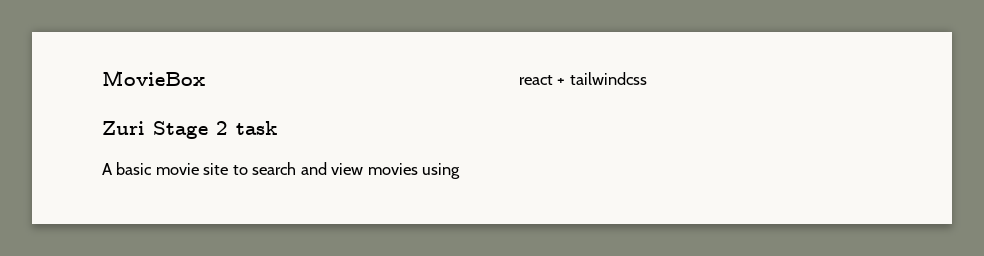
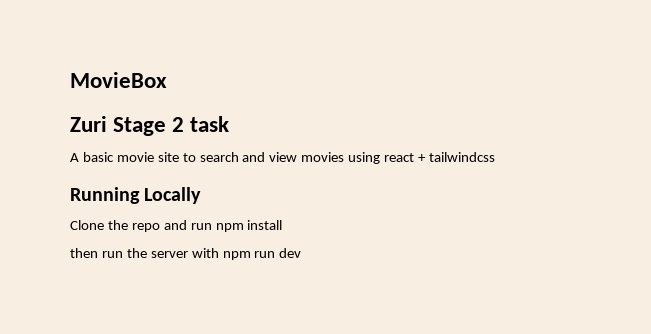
+ Running Locally
+ Clone the repo and run npm install
+ then run the server with npm run dev

